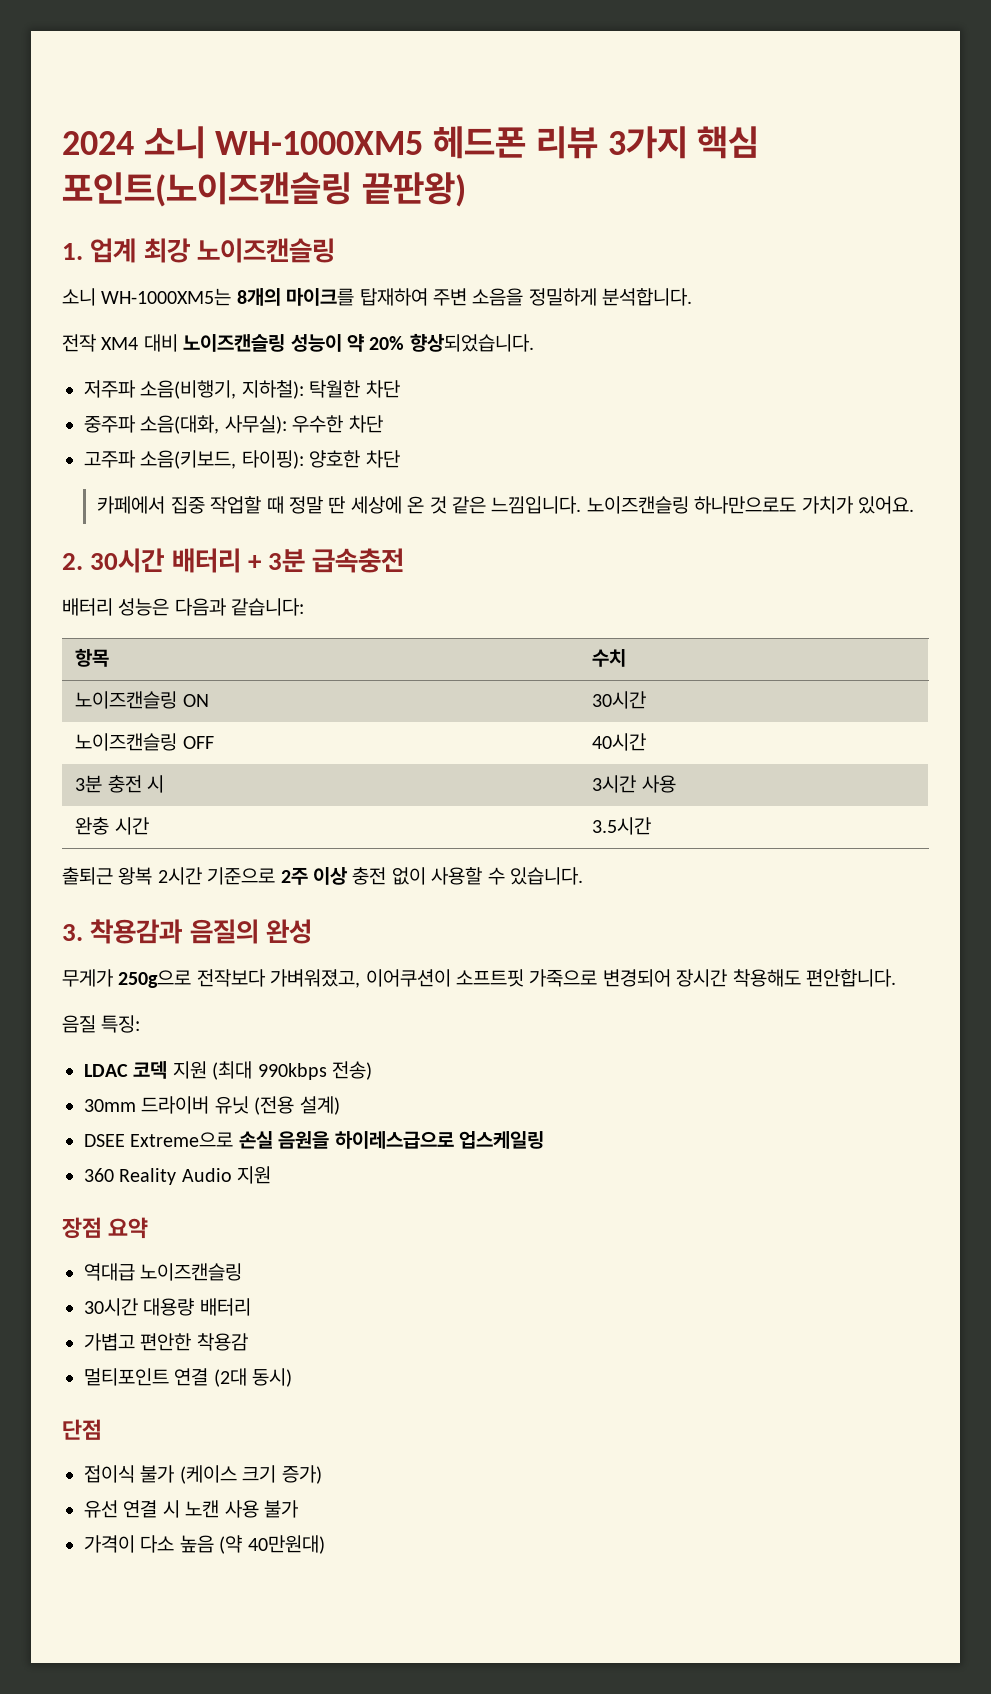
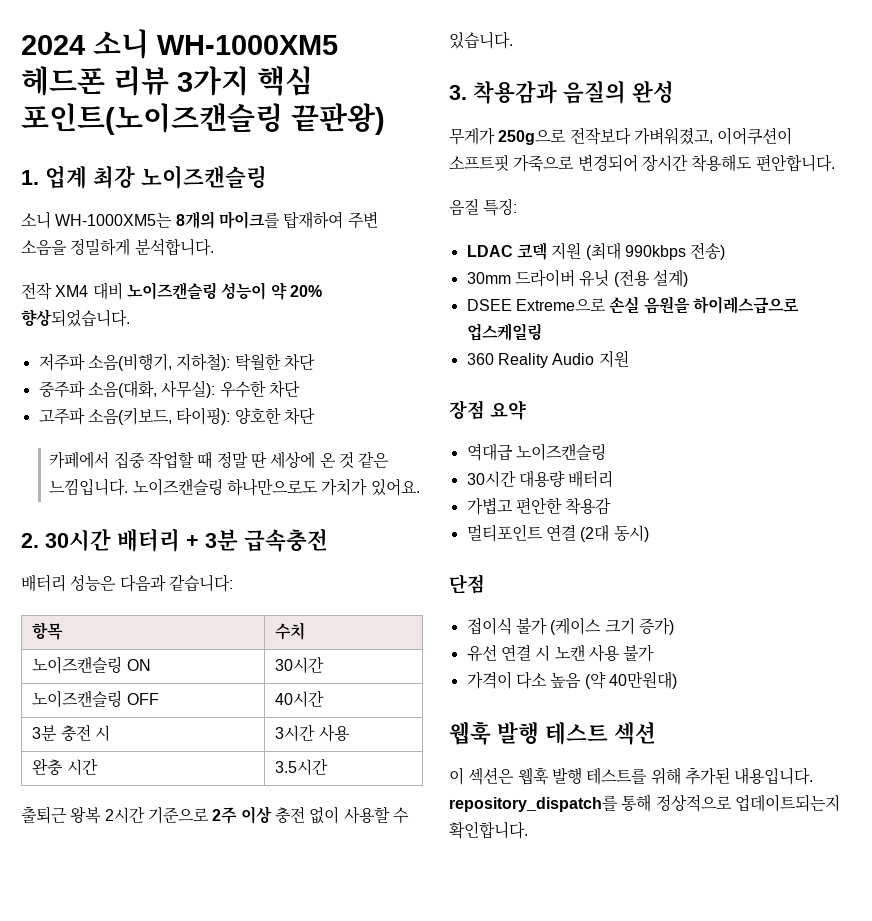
+ 웹훅 발행 테스트 섹션
+ 이 섹션은 웹훅 발행 테스트를 위해 추가된 내용입니다. repository_dispatch를 통해 정상적으로 업데이트되는지 확인합니다.

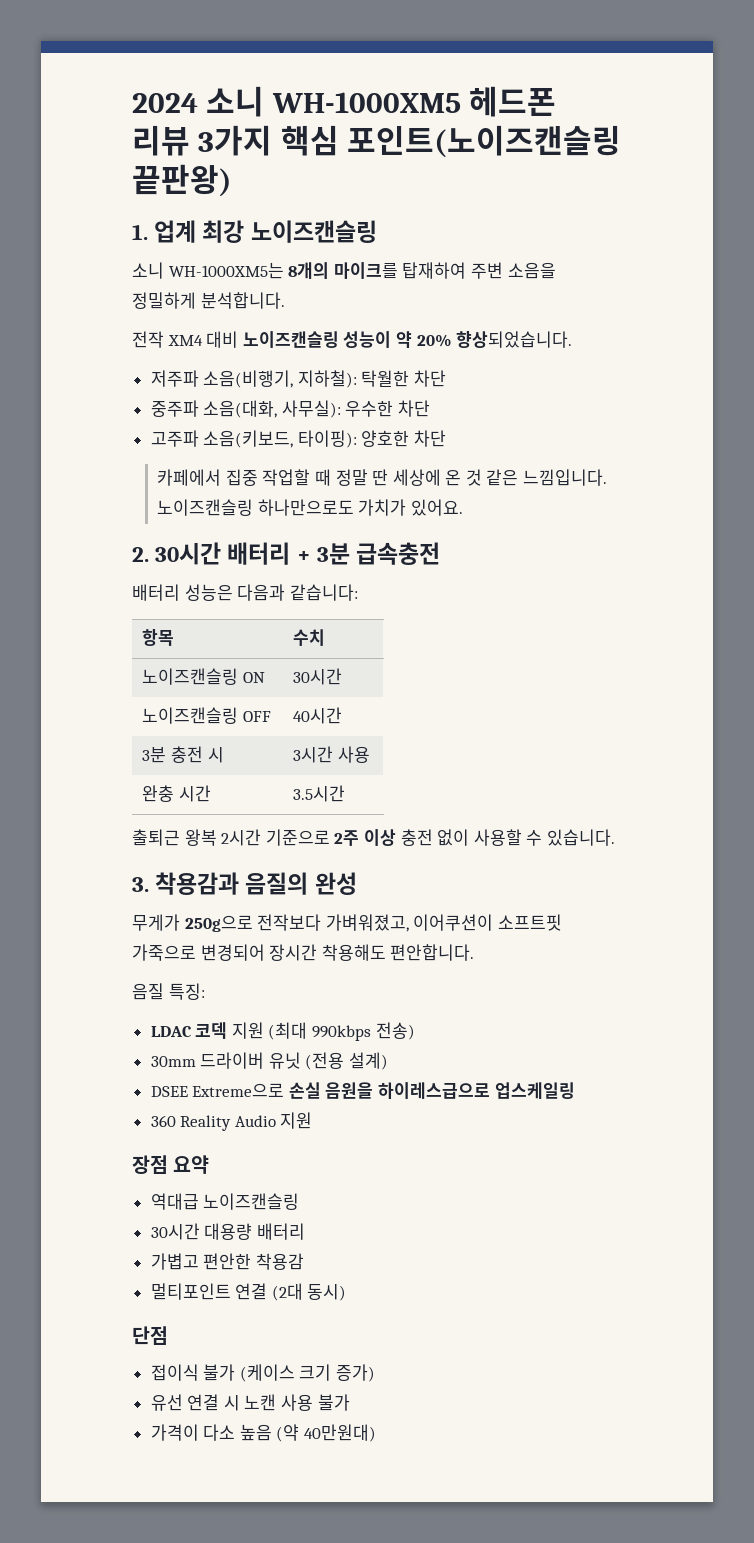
- 웹훅 발행 테스트 섹션
- 이 섹션은 웹훅 발행 테스트를 위해 추가된 내용입니다. repository_dispatch를 통해 정상적으로 업데이트되는지 확인합니다.

